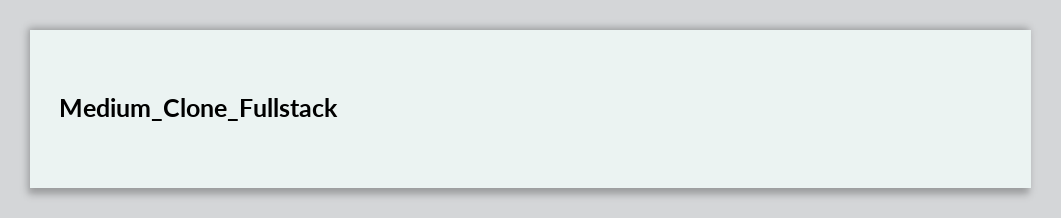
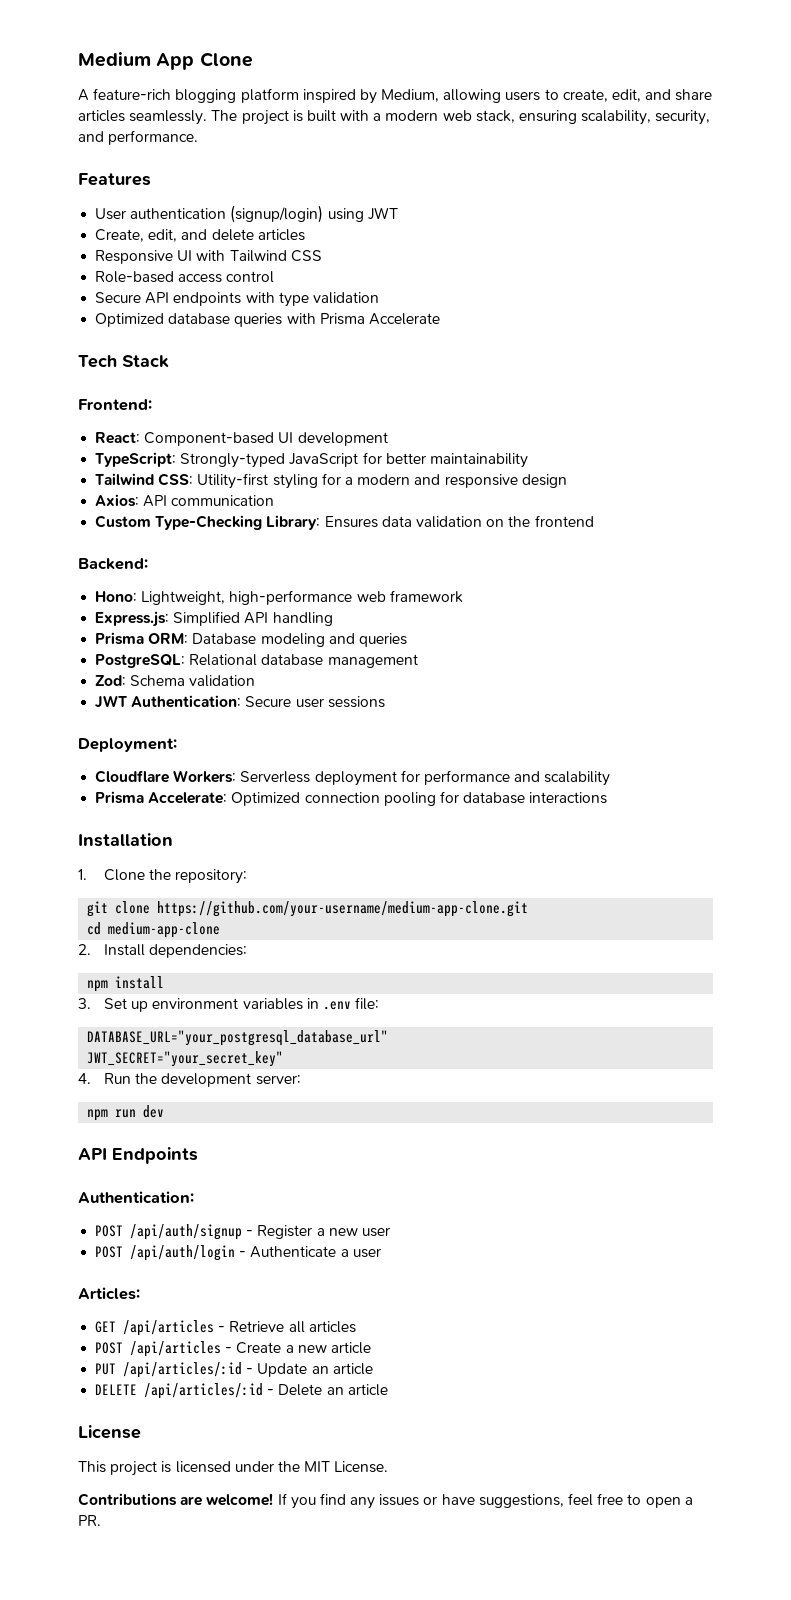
- Medium_Clone_Fullstack
+ Medium App Clone
+ A feature-rich blogging platform inspired by Medium, allowing users to create, edit, and share articles seamlessly. The project is built with a modern web stack, ensuring scalability, security, and performance.
+ Features
+ User authentication (signup/login) using JWT
+ Create, edit, and delete articles
+ Responsive UI with Tailwind CSS
+ Role-based access control
+ Secure API endpoints with type validation
+ Optimized database queries with Prisma Accelerate
+ Tech Stack
+ Frontend:
+ React: Component-based UI development
+ TypeScript: Strongly-typed JavaScript for better maintainability
+ Tailwind CSS: Utility-first styling for a modern and responsive design
+ Axios: API communication
+ Custom Type-Checking Library: Ensures data validation on the frontend
+ Backend:
+ Hono: Lightweight, high-performance web framework
+ Express.js: Simplified API handling
+ Prisma ORM: Database modeling and queries
+ PostgreSQL: Relational database management
+ Zod: Schema validation
+ JWT Authentication: Secure user sessions
+ Deployment:
+ Cloudflare Workers: Serverless deployment for performance and scalability
+ Prisma Accelerate: Optimized connection pooling for database interactions
+ Installation
+ 1. Clone the repository:
+ git clone https://github.com/your-username/medium-app-clone.git
+ cd medium-app-clone
+ 2. Install dependencies:
+ npm install
+ 3. Set up environment variables in .env file:
+ DATABASE_URL="your_postgresql_database_url"
+ JWT_SECRET="your_secret_key"
+ 4. Run the development server:
+ npm run dev
+ API Endpoints
+ Authentication:
+ POST /api/auth/signup - Register a new user
+ POST /api/auth/login - Authenticate a user
+ Articles:
+ GET /api/articles - Retrieve all articles
+ POST /api/articles - Create a new article
+ PUT /api/articles/:id - Update an article
+ DELETE /api/articles/:id - Delete an article
+ License
+ This project is licensed under the MIT License.
+ Contributions are welcome! If you find any issues or have suggestions, feel free to open a PR.

